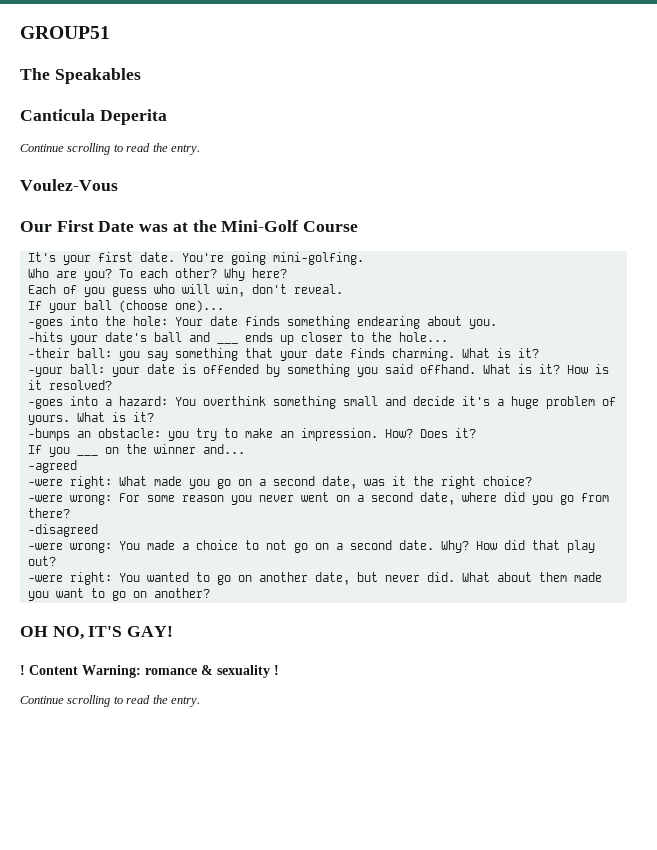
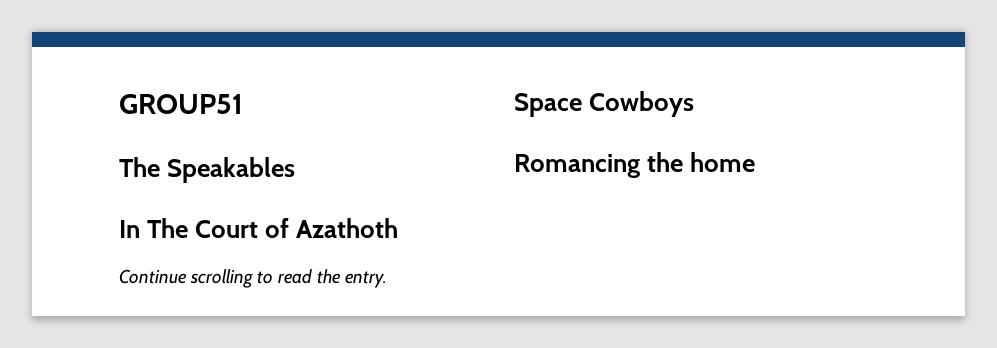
- Canticula Deperita
+ In The Court of Azathoth
- Voulez-Vous
- Our First Date was at the Mini-Golf Course
- It's your first date. You're going mini-golfing.
- Who are you? To each other? Why here?
- Each of you guess who will win, don't reveal.
- If your ball (choose one)...
- -goes into the hole: Your date finds something endearing about you.
- -hits your date's ball and ___ ends up closer to the hole...
- -their ball: you say something that your date finds charming. What is it?
- -your ball: your date is offended by something you said offhand. What is it? How is it resolved?
- -goes into a hazard: You overthink something small and decide it's a huge problem of yours. What is it?
- -bumps an obstacle: you try to make an impression. How? Does it?
- If you ___ on the winner and...
- -agreed
- -were right: What made you go on a second date, was it the right choice?
- -were wrong: For some reason you never went on a second date, where did you go from there?
- -disagreed
- -were wrong: You made a choice to not go on a second date. Why? How did that play out?
- -were right: You wanted to go on another date, but never did. What about them made you want to go on another?
- OH NO, IT'S GAY!
- ! Content Warning: romance & sexuality !
- Continue scrolling to read the entry.
+ Space Cowboys
+ Romancing the home

